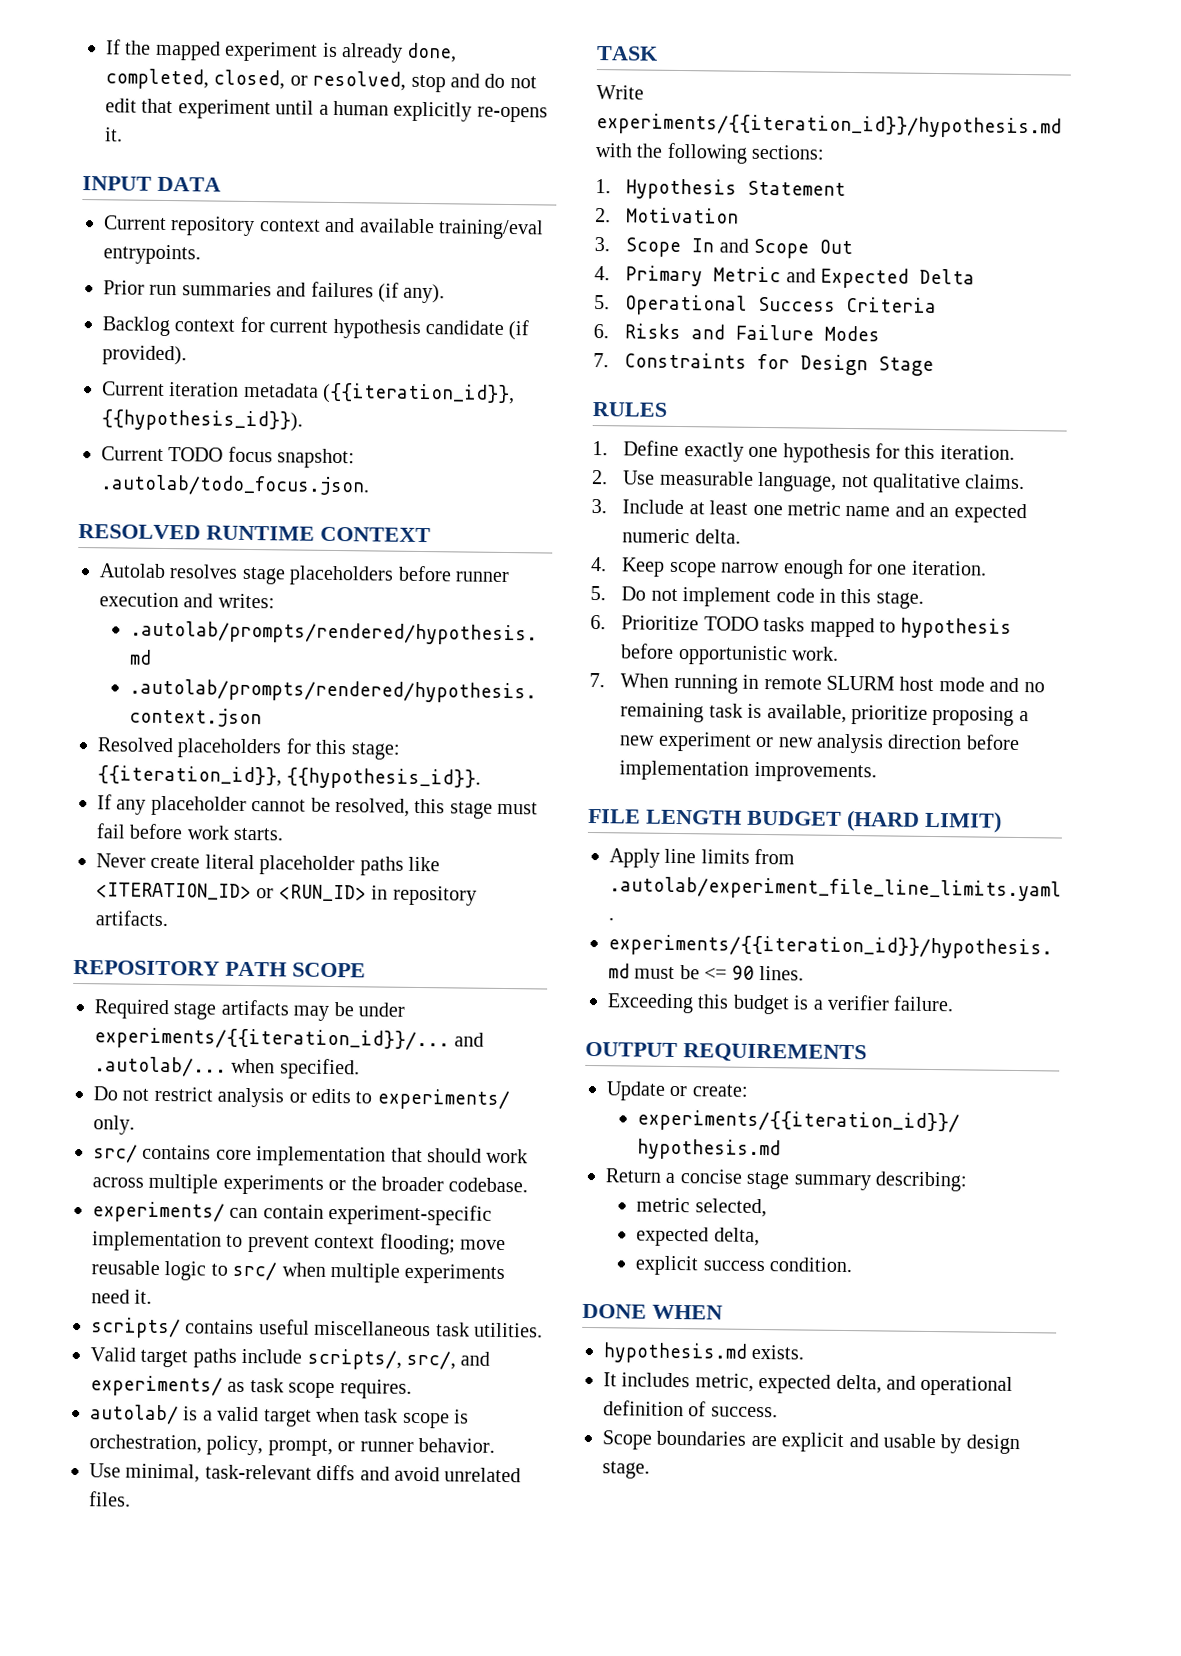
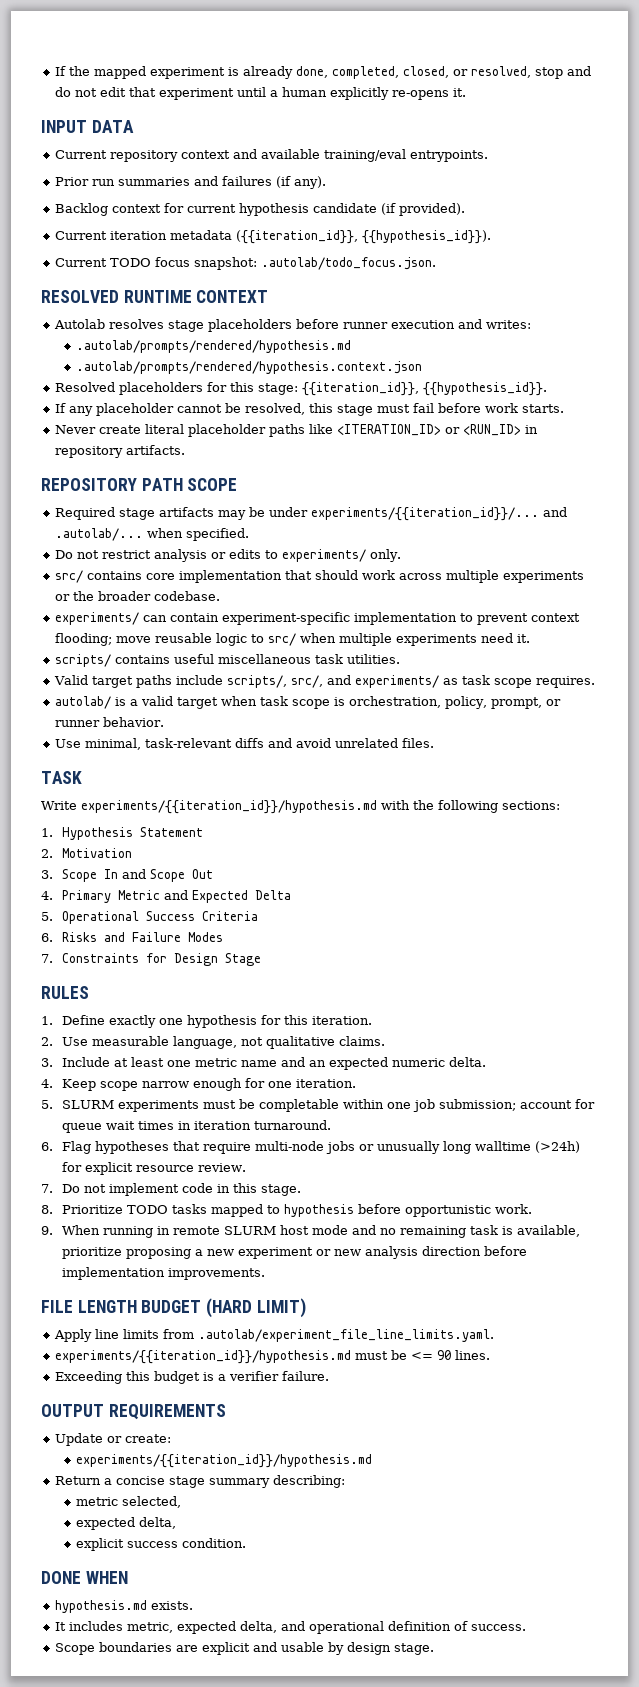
- 5. Do not implement code in this stage.
+ 5. SLURM experiments must be completable within one job submission; account for queue wait times in iteration turnaround.
+ 6. Flag hypotheses that require multi-node jobs or unusually long walltime (>24h) for explicit resource review.
+ 7. Do not implement code in this stage.
- 6. Prioritize TODO tasks mapped to hypothesis before opportunistic work.
+ 8. Prioritize TODO tasks mapped to hypothesis before opportunistic work.
- 7. When running in remote SLURM host mode and no remaining task is available, prioritize proposing a new experiment or new analysis direction before implementation improvements.
+ 9. When running in remote SLURM host mode and no remaining task is available, prioritize proposing a new experiment or new analysis direction before implementation improvements.

